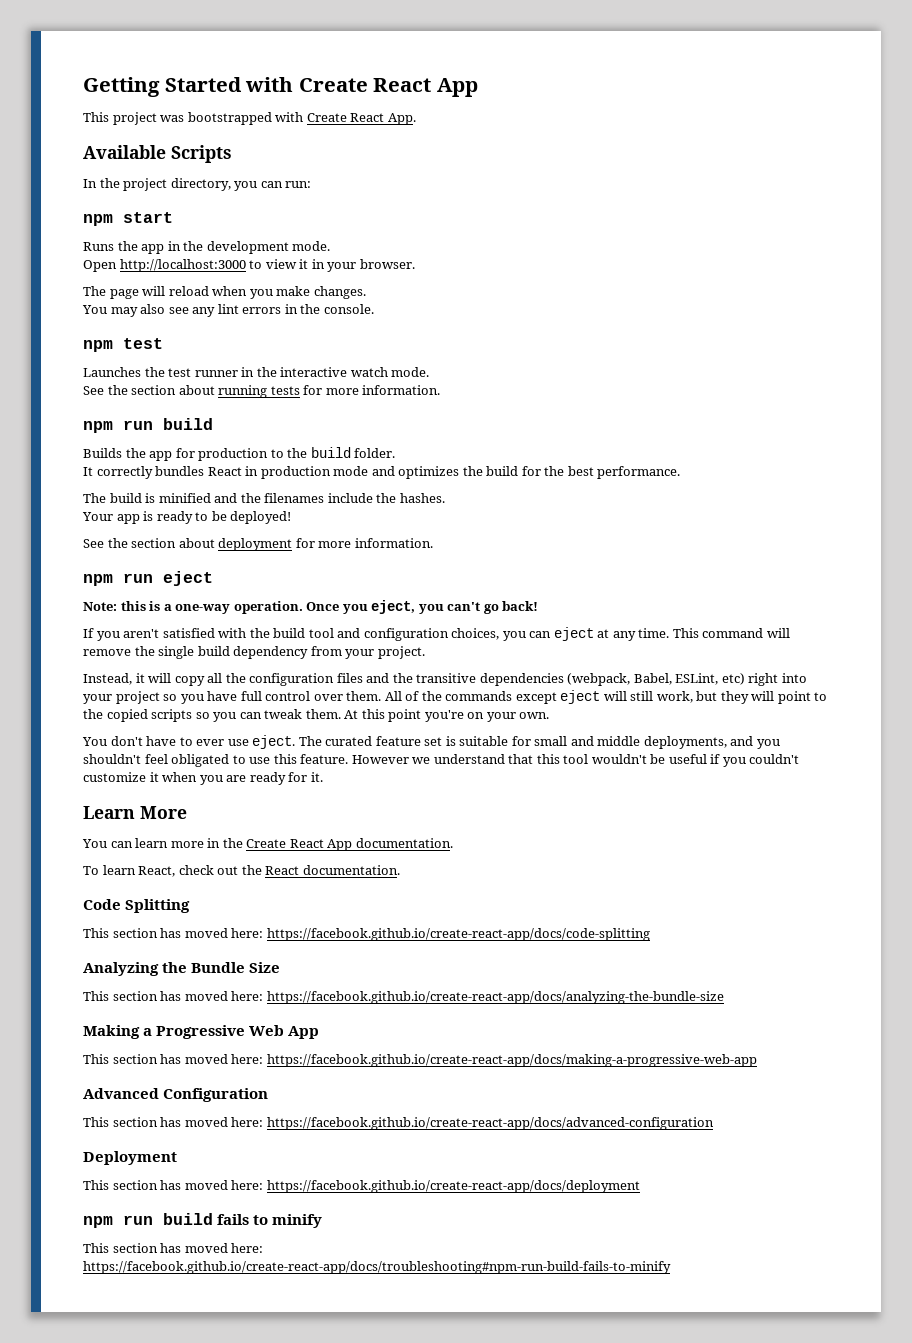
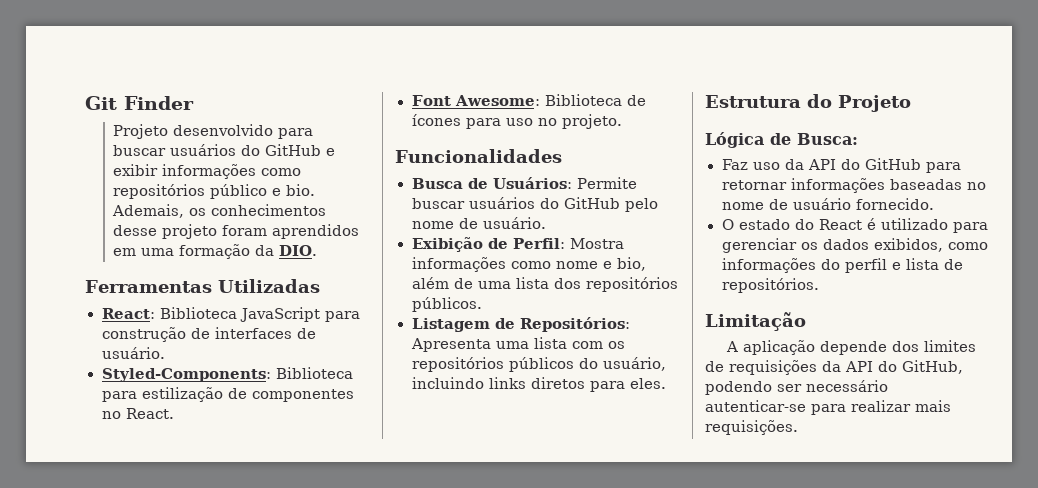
- Getting Started with Create React App
- This project was bootstrapped with Create React App.
- Available Scripts
- In the project directory, you can run:
- npm start
- Runs the app in the development mode.
- Open http://localhost:3000 to view it in your browser.
- The page will reload when you make changes.
- You may also see any lint errors in the console.
- npm test
- Launches the test runner in the interactive watch mode.
- See the section about running tests for more information.
- npm run build
- Builds the app for production to the build folder.
- It correctly bundles React in production mode and optimizes the build for the best performance.
- The build is minified and the filenames include the hashes.
- Your app is ready to be deployed!
- See the section about deployment for more information.
- npm run eject
- Note: this is a one-way operation. Once you eject, you can't go back!
- If you aren't satisfied with the build tool and configuration choices, you can eject at any time. This command will remove the single build dependency from your project.
- Instead, it will copy all the configuration files and the transitive dependencies (webpack, Babel, ESLint, etc) right into your project so you have full control over them. All of the commands except eject will still work, but they will point to the copied scripts so you can tweak them. At this point you're on your own.
- You don't have to ever use eject. The curated feature set is suitable for small and middle deployments, and you shouldn't feel obligated to use this feature. However we understand that this tool wouldn't be useful if you couldn't customize it when you are ready for it.
- Learn More
- You can learn more in the Create React App documentation.
- To learn React, check out the React documentation.
- Code Splitting
- This section has moved here: https://facebook.github.io/create-react-app/docs/code-splitting
- Analyzing the Bundle Size
- This section has moved here: https://facebook.github.io/create-react-app/docs/analyzing-the-bundle-size
- Making a Progressive Web App
- This section has moved here: https://facebook.github.io/create-react-app/docs/making-a-progressive-web-app
- Advanced Configuration
- This section has moved here: https://facebook.github.io/create-react-app/docs/advanced-configuration
- Deployment
- This section has moved here: https://facebook.github.io/create-react-app/docs/deployment
- npm run build fails to minify
- This section has moved here: https://facebook.github.io/create-react-app/docs/troubleshooting#npm-run-build-fails-to-minify
+ Git Finder
+ Projeto desenvolvido para buscar usuários do GitHub e exibir informações como repositórios público e bio. Ademais, os conhecimentos desse projeto foram aprendidos em uma formação da DIO.
+ Ferramentas Utilizadas
+ React: Biblioteca JavaScript para construção de interfaces de usuário.
+ Styled-Components: Biblioteca para estilização de componentes no React.
+ Font Awesome: Biblioteca de ícones para uso no projeto.
+ Funcionalidades
+ Busca de Usuários: Permite buscar usuários do GitHub pelo nome de usuário.
+ Exibição de Perfil: Mostra informações como nome e bio, além de uma lista dos repositórios públicos.
+ Listagem de Repositórios: Apresenta uma lista com os repositórios públicos do usuário, incluindo links diretos para eles.
+ Estrutura do Projeto
+ Lógica de Busca:
+ Faz uso da API do GitHub para retornar informações baseadas no nome de usuário fornecido.
+ O estado do React é utilizado para gerenciar os dados exibidos, como informações do perfil e lista de repositórios.
+ Limitação
+ A aplicação depende dos limites de requisições da API do GitHub, podendo ser necessário autenticar-se para realizar mais requisições.

